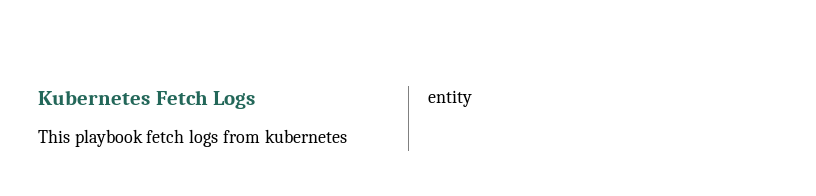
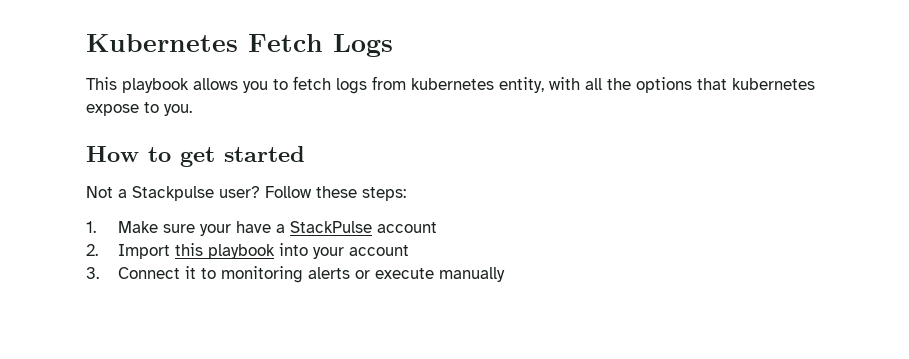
- This playbook fetch logs from kubernetes entity
+ This playbook allows you to fetch logs from kubernetes entity, with all the options that kubernetes expose to you.
+ How to get started
+ Not a Stackpulse user? Follow these steps:
+ 1. Make sure your have a StackPulse account
+ 2. Import this playbook into your account
+ 3. Connect it to monitoring alerts or execute manually

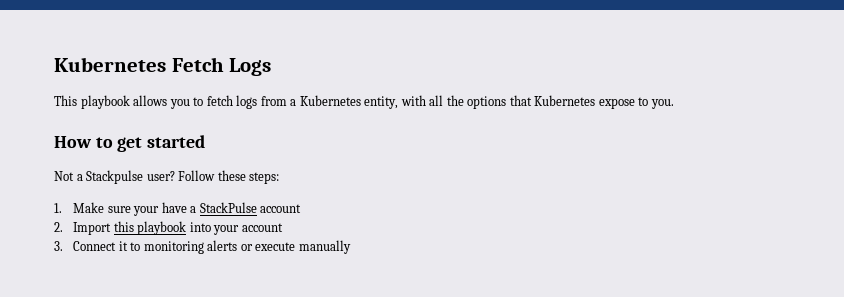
- This playbook allows you to fetch logs from kubernetes entity, with all the options that kubernetes expose to you.
+ This playbook allows you to fetch logs from a Kubernetes entity, with all the options that Kubernetes expose to you.

